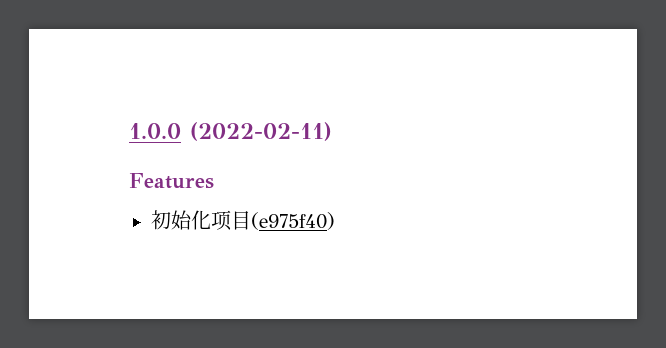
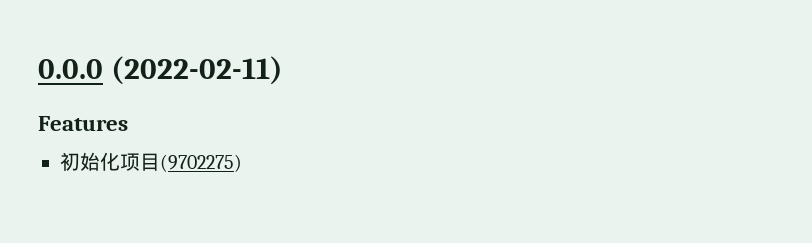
- 1.0.0 (2022-02-11)
+ 0.0.0 (2022-02-11)
- 初始化项目(e975f40)
+ 初始化项目(9702275)

